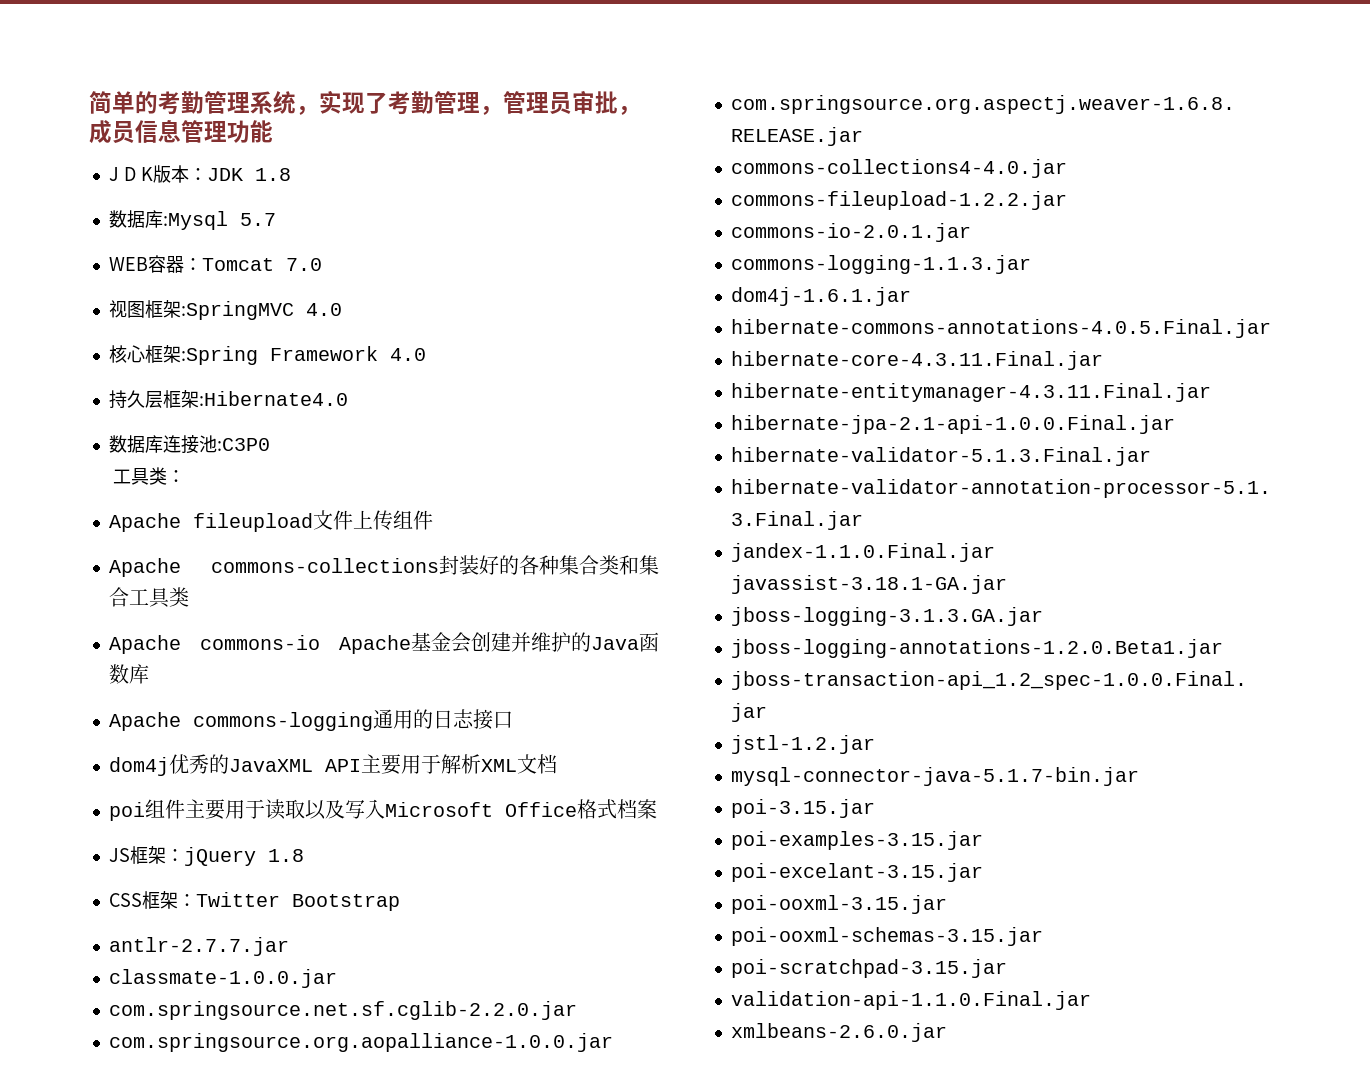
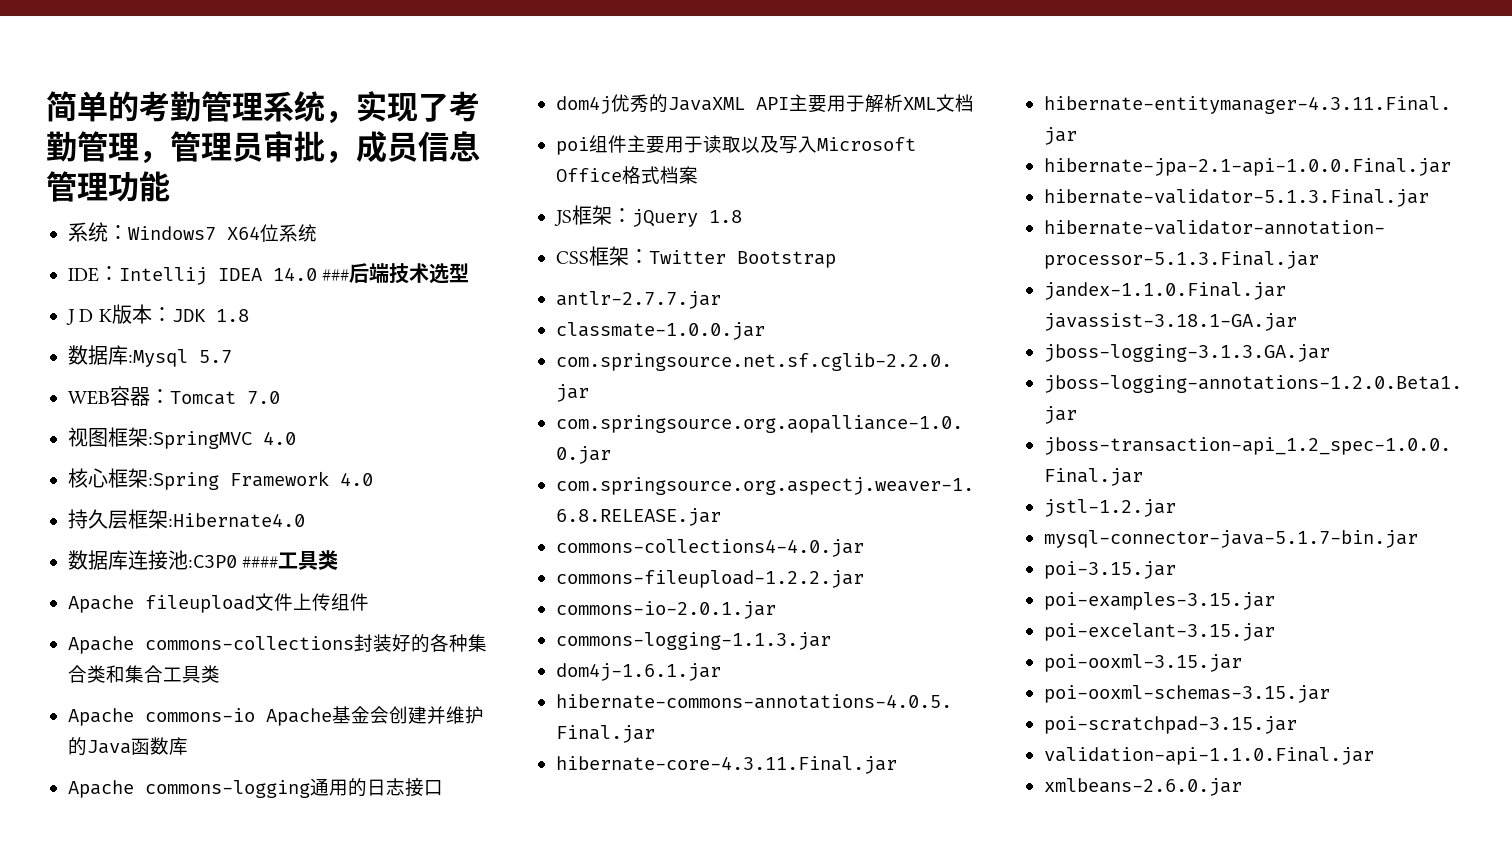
+ 系统：Windows7 X64位系统
+ IDE：Intellij IDEA 14.0 ###后端技术选型
- 数据库连接池:C3P0
- 工具类：
+ 数据库连接池:C3P0 ####工具类

